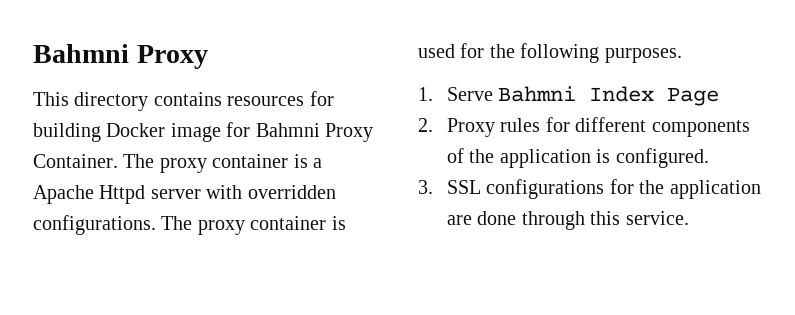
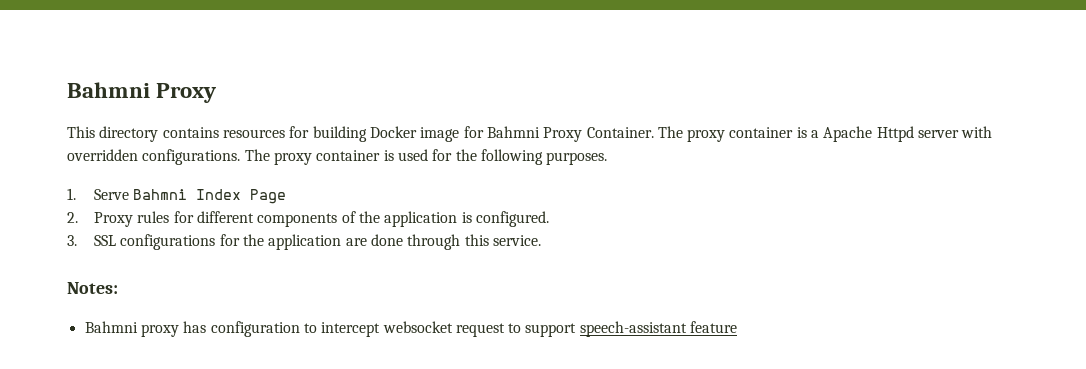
+ Notes:
+ Bahmni proxy has configuration to intercept websocket request to support speech-assistant feature

